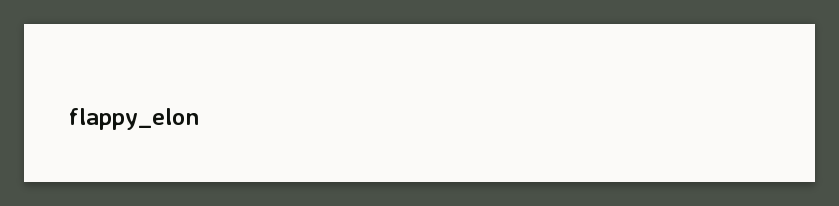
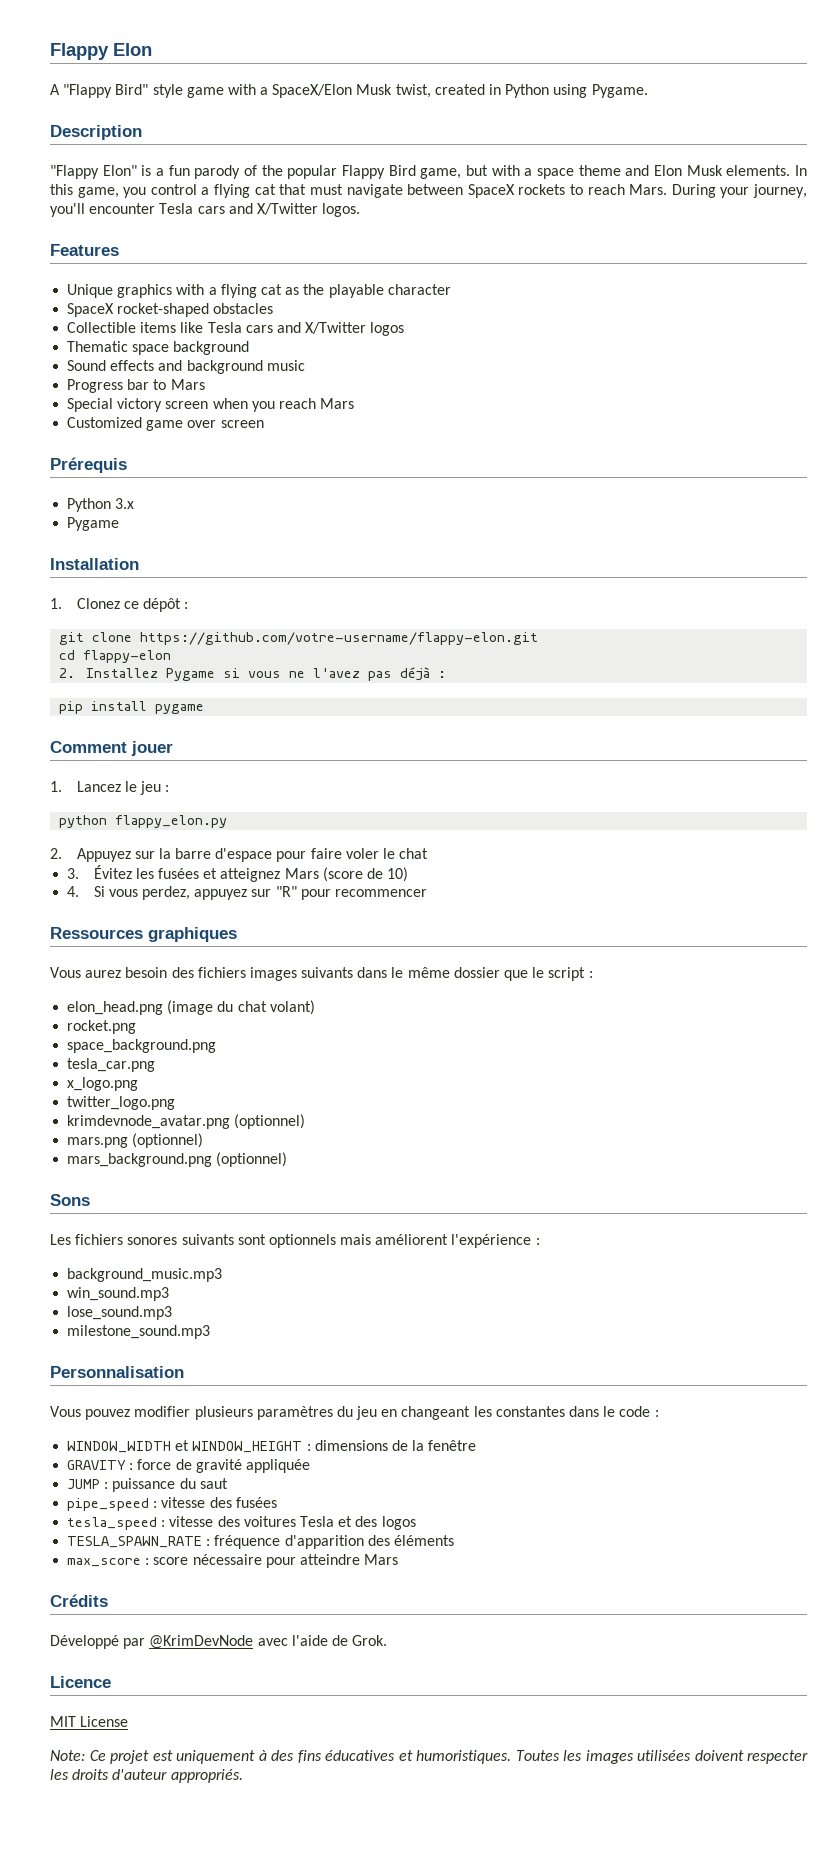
- flappy_elon
+ Flappy Elon
+ A "Flappy Bird" style game with a SpaceX/Elon Musk twist, created in Python using Pygame.
+ Description
+ "Flappy Elon" is a fun parody of the popular Flappy Bird game, but with a space theme and Elon Musk elements. In this game, you control a flying cat that must navigate between SpaceX rockets to reach Mars. During your journey, you'll encounter Tesla cars and X/Twitter logos.
+ Features
+ Unique graphics with a flying cat as the playable character
+ SpaceX rocket-shaped obstacles
+ Collectible items like Tesla cars and X/Twitter logos
+ Thematic space background
+ Sound effects and background music
+ Progress bar to Mars
+ Special victory screen when you reach Mars
+ Customized game over screen
+ Prérequis
+ Python 3.x
+ Pygame
+ Installation
+ 1. Clonez ce dépôt :
+ git clone https://github.com/votre-username/flappy-elon.git
+ cd flappy-elon
+ 2. Installez Pygame si vous ne l'avez pas déjà :
+ pip install pygame
+ Comment jouer
+ 1. Lancez le jeu :
+ python flappy_elon.py
+ 2. Appuyez sur la barre d'espace pour faire voler le chat
+ 3. Évitez les fusées et atteignez Mars (score de 10)
+ 4. Si vous perdez, appuyez sur "R" pour recommencer
+ Ressources graphiques
+ Vous aurez besoin des fichiers images suivants dans le même dossier que le script :
+ elon_head.png (image du chat volant)
+ rocket.png
+ space_background.png
+ tesla_car.png
+ x_logo.png
+ twitter_logo.png
+ krimdevnode_avatar.png (optionnel)
+ mars.png (optionnel)
+ mars_background.png (optionnel)
+ Sons
+ Les fichiers sonores suivants sont optionnels mais améliorent l'expérience :
+ background_music.mp3
+ win_sound.mp3
+ lose_sound.mp3
+ milestone_sound.mp3
+ Personnalisation
+ Vous pouvez modifier plusieurs paramètres du jeu en changeant les constantes dans le code :
+ WINDOW_WIDTH et WINDOW_HEIGHT : dimensions de la fenêtre
+ GRAVITY : force de gravité appliquée
+ JUMP : puissance du saut
+ pipe_speed : vitesse des fusées
+ tesla_speed : vitesse des voitures Tesla et des logos
+ TESLA_SPAWN_RATE : fréquence d'apparition des éléments
+ max_score : score nécessaire pour atteindre Mars
+ Crédits
+ Développé par @KrimDevNode avec l'aide de Grok.
+ Licence
+ MIT License
+ Note: Ce projet est uniquement à des fins éducatives et humoristiques. Toutes les images utilisées doivent respecter les droits d'auteur appropriés.

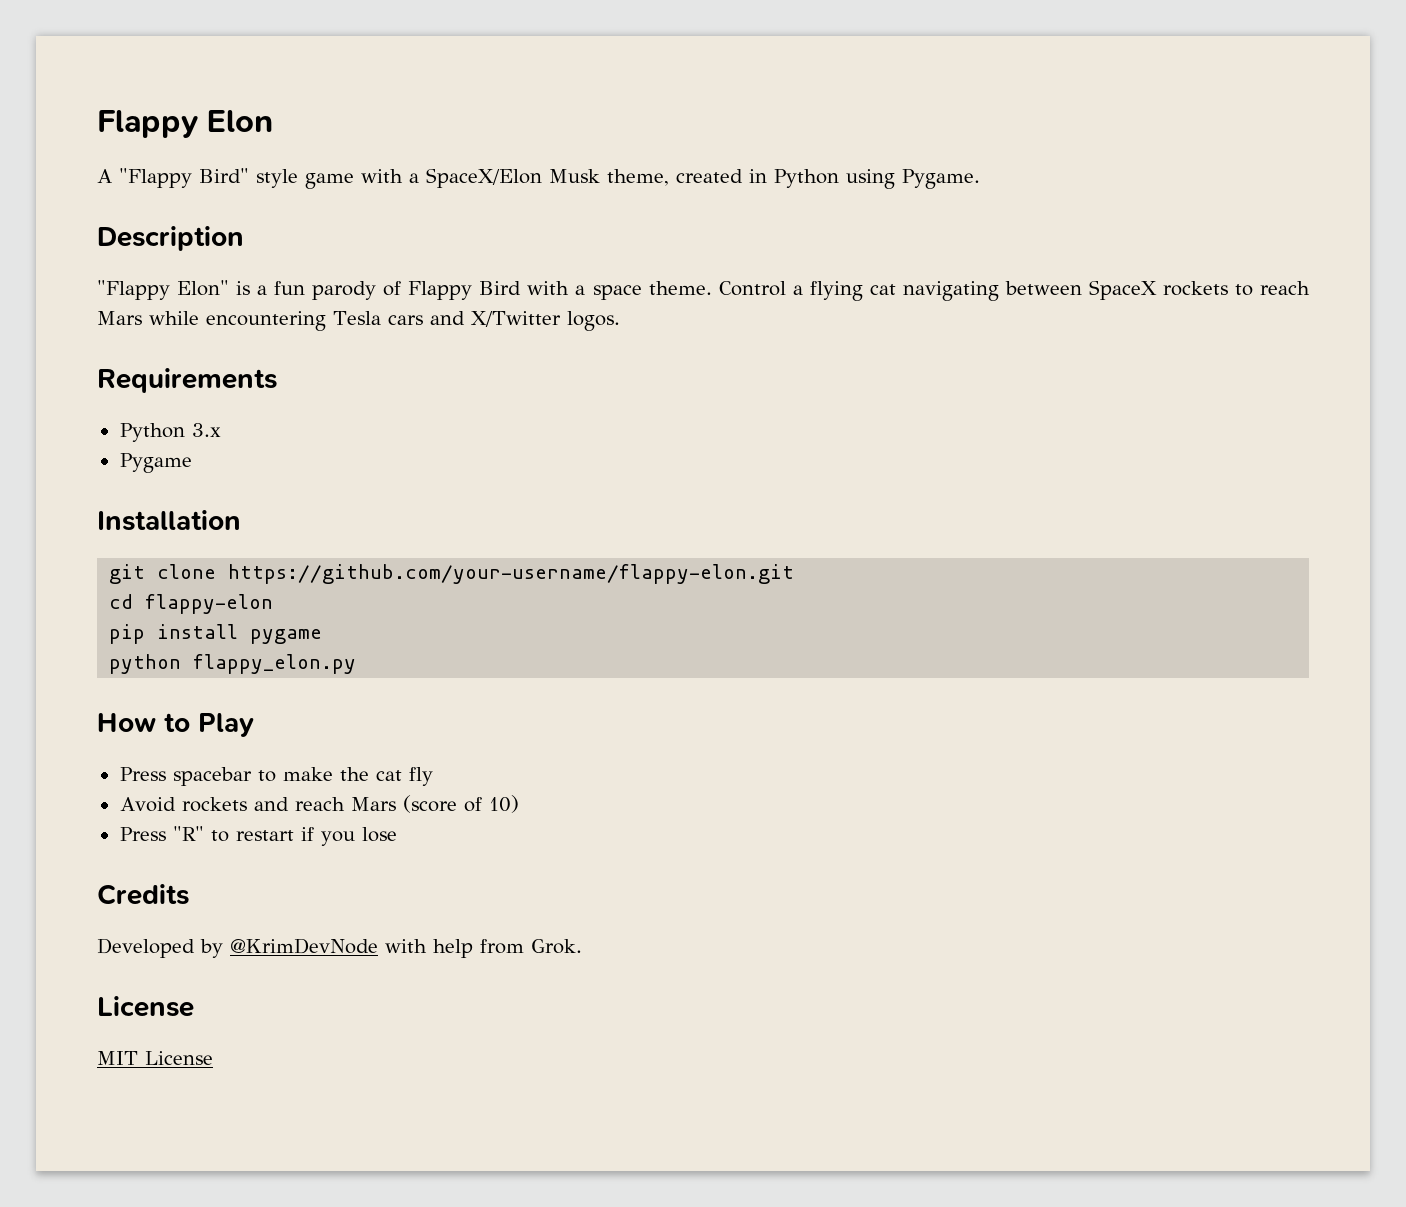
- A "Flappy Bird" style game with a SpaceX/Elon Musk twist, created in Python using Pygame.
+ A "Flappy Bird" style game with a SpaceX/Elon Musk theme, created in Python using Pygame.
- "Flappy Elon" is a fun parody of the popular Flappy Bird game, but with a space theme and Elon Musk elements. In this game, you control a flying cat that must navigate between SpaceX rockets to reach Mars. During your journey, you'll encounter Tesla cars and X/Twitter logos.
+ "Flappy Elon" is a fun parody of Flappy Bird with a space theme. Control a flying cat navigating between SpaceX rockets to reach Mars while encountering Tesla cars and X/Twitter logos.
- Features
- Unique graphics with a flying cat as the playable character
- SpaceX rocket-shaped obstacles
- Collectible items like Tesla cars and X/Twitter logos
- Thematic space background
- Sound effects and background music
- Progress bar to Mars
- Special victory screen when you reach Mars
- Customized game over screen
- Prérequis
+ Requirements
- 1. Clonez ce dépôt :
- git clone https://github.com/votre-username/flappy-elon.git
+ git clone https://github.com/your-username/flappy-elon.git
- 2. Installez Pygame si vous ne l'avez pas déjà :
  pip install pygame
- Comment jouer
- 1. Lancez le jeu :
  python flappy_elon.py
- 2. Appuyez sur la barre d'espace pour faire voler le chat
- 3. Évitez les fusées et atteignez Mars (score de 10)
+ How to Play
+ Press spacebar to make the cat fly
+ Avoid rockets and reach Mars (score of 10)
- 4. Si vous perdez, appuyez sur "R" pour recommencer
- Ressources graphiques
- Vous aurez besoin des fichiers images suivants dans le même dossier que le script :
- elon_head.png (image du chat volant)
- rocket.png
- space_background.png
- tesla_car.png
- x_logo.png
- twitter_logo.png
- krimdevnode_avatar.png (optionnel)
- mars.png (optionnel)
- mars_background.png (optionnel)
- Sons
- Les fichiers sonores suivants sont optionnels mais améliorent l'expérience :
- background_music.mp3
- win_sound.mp3
- lose_sound.mp3
- milestone_sound.mp3
- Personnalisation
- Vous pouvez modifier plusieurs paramètres du jeu en changeant les constantes dans le code :
- WINDOW_WIDTH et WINDOW_HEIGHT : dimensions de la fenêtre
- GRAVITY : force de gravité appliquée
- JUMP : puissance du saut
- pipe_speed : vitesse des fusées
- tesla_speed : vitesse des voitures Tesla et des logos
- TESLA_SPAWN_RATE : fréquence d'apparition des éléments
- max_score : score nécessaire pour atteindre Mars
- Crédits
- Développé par @KrimDevNode avec l'aide de Grok.
- Licence
+ Press "R" to restart if you lose
+ Credits
+ Developed by @KrimDevNode with help from Grok.
+ License
- Note: Ce projet est uniquement à des fins éducatives et humoristiques. Toutes les images utilisées doivent respecter les droits d'auteur appropriés.

